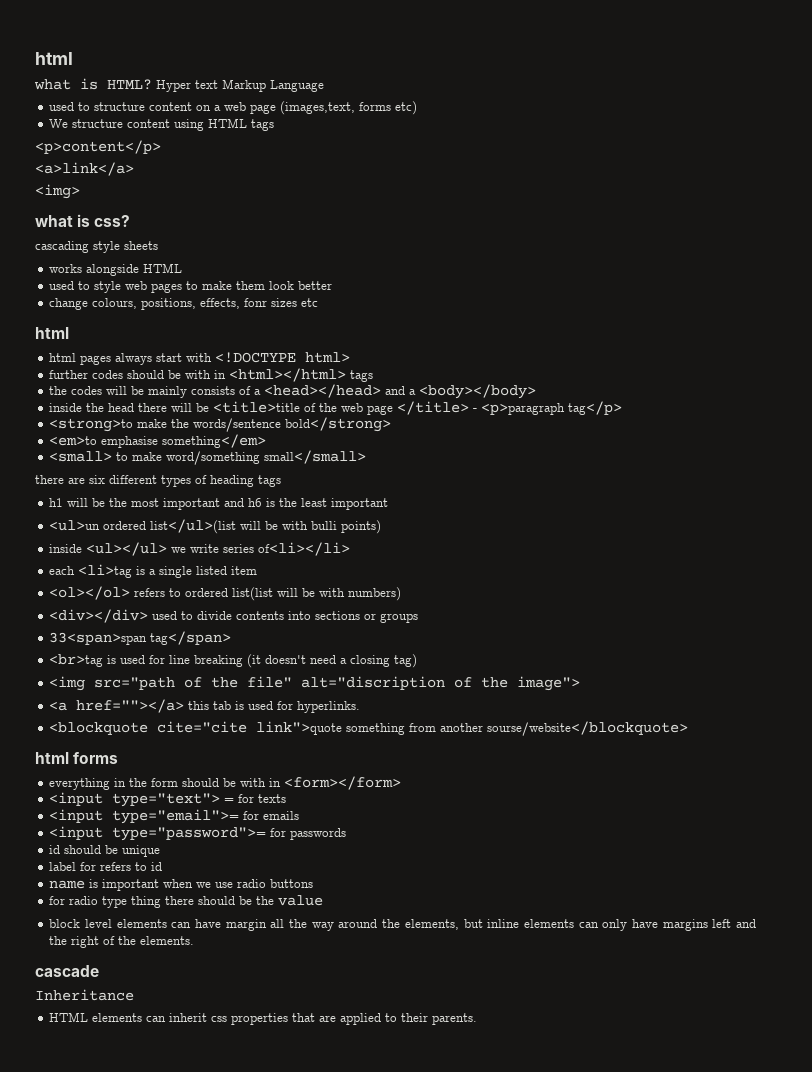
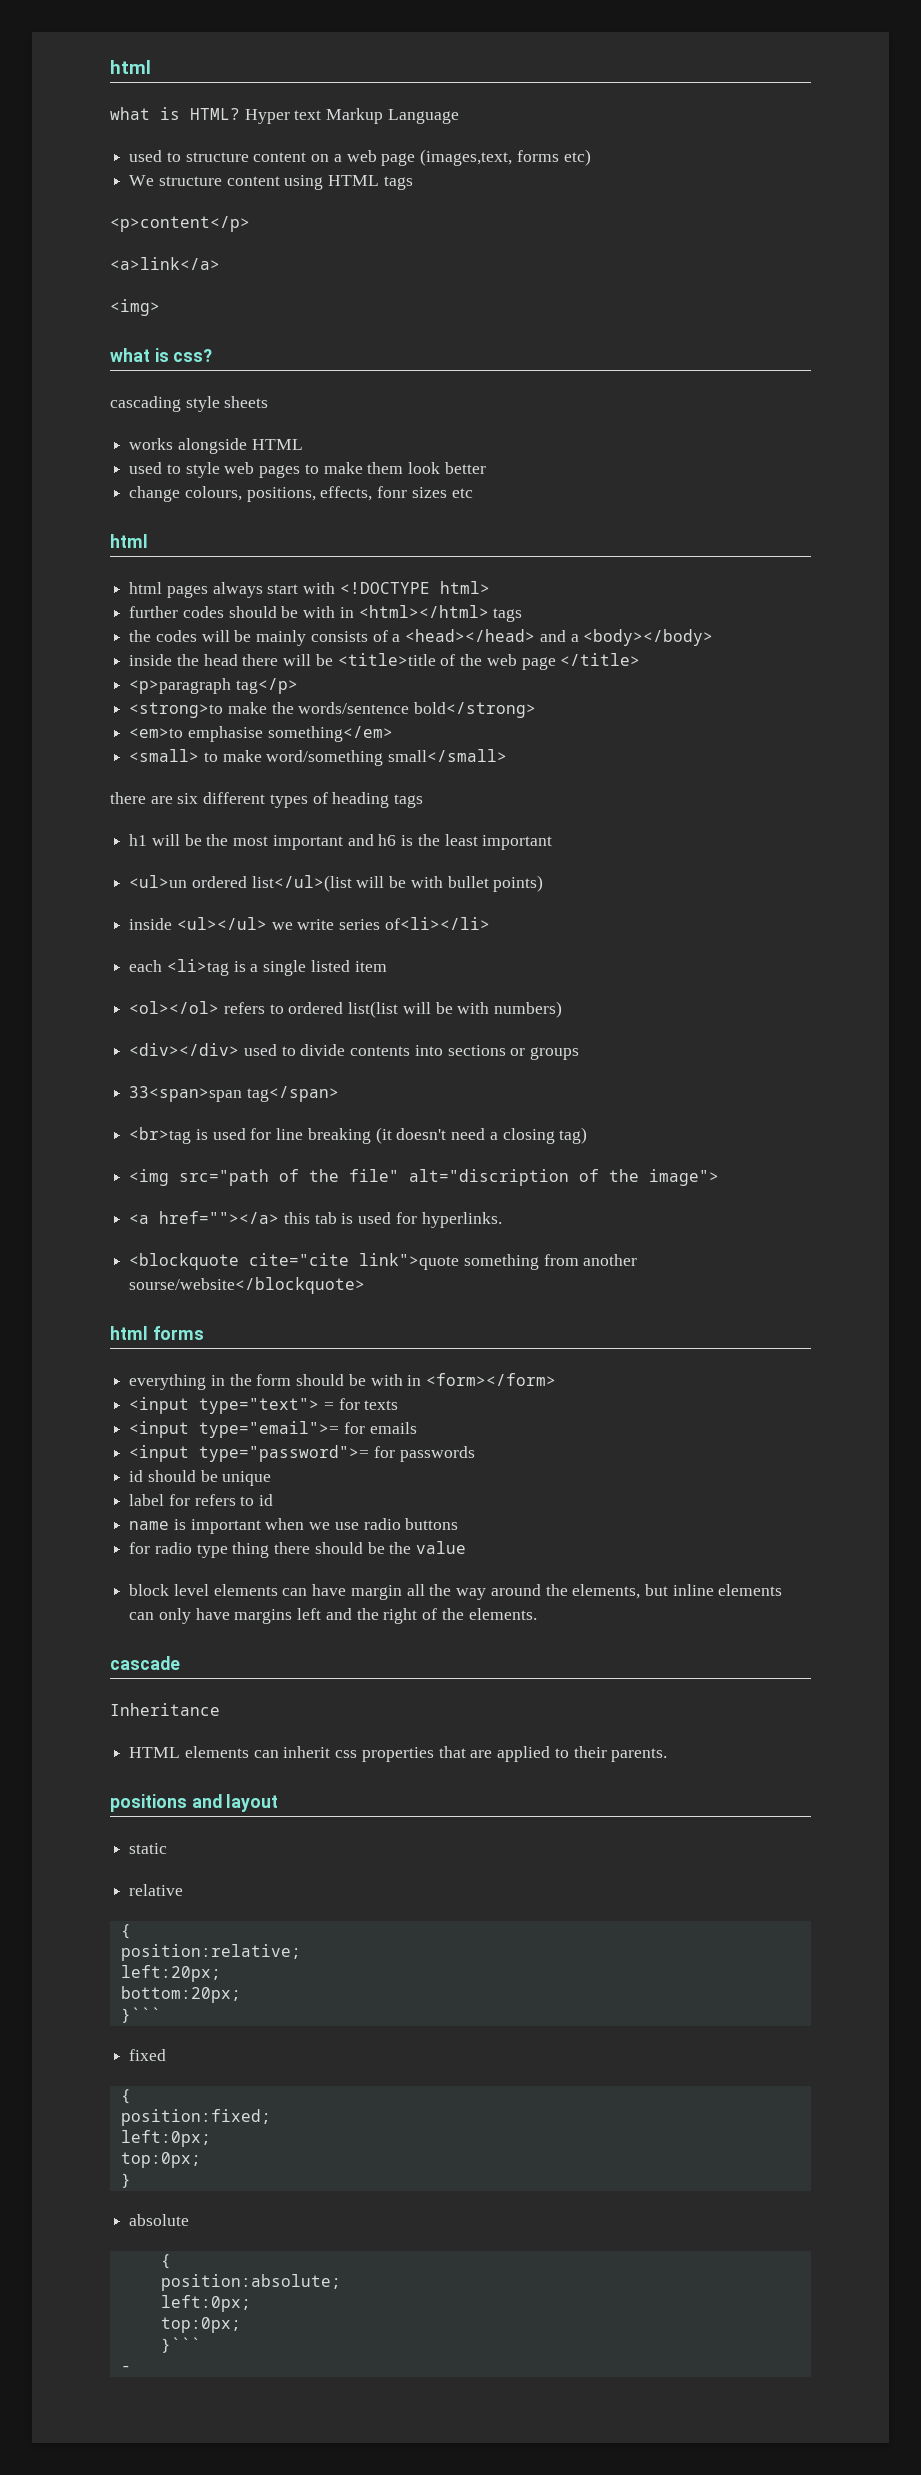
- inside the head there will be <title>title of the web page </title> - <p>paragraph tag</p>
+ inside the head there will be <title>title of the web page </title>
+ <p>paragraph tag</p>
- <ul>un ordered list</ul>(list will be with bulli points)
+ <ul>un ordered list</ul>(list will be with bullet points)
+ positions and layout
+ static
+ relative
+ {
+ position:relative;
+ left:20px;
+ bottom:20px;
+ }```
+ fixed
+ {
+ position:fixed;
+ left:0px;
+ top:0px;
+ }
+ absolute
+ {
+ position:absolute;
+ left:0px;
+ top:0px;
+ }```
+ -

